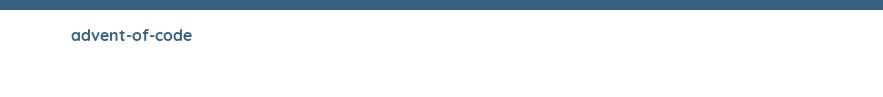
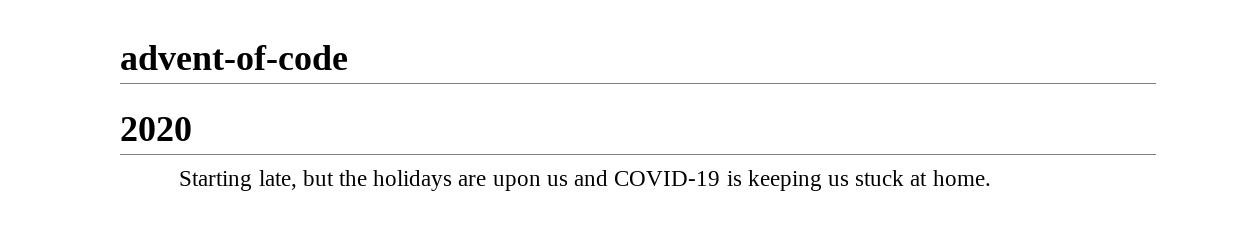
+ 2020
+ Starting late, but the holidays are upon us and COVID-19 is keeping us stuck at home.

